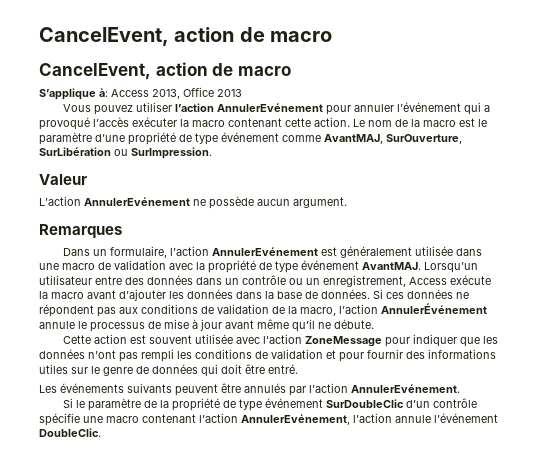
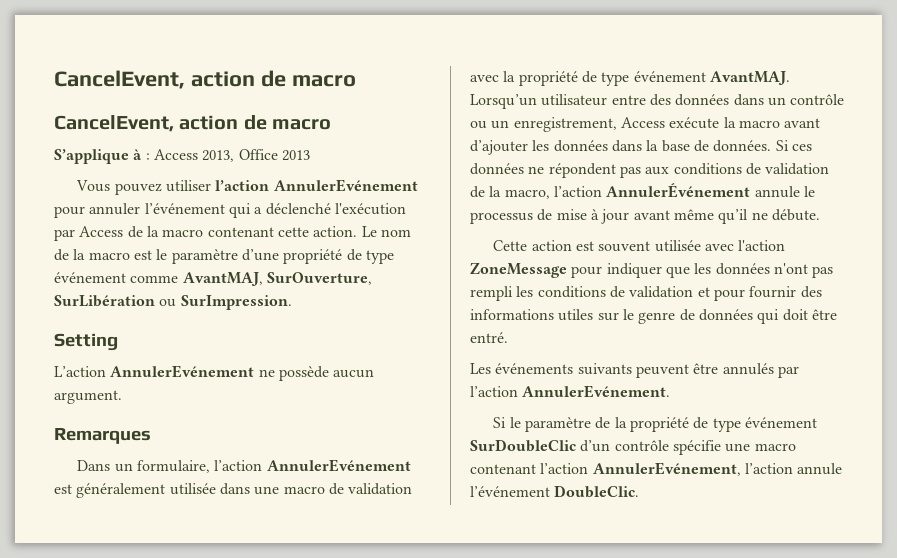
- S’applique à: Access 2013, Office 2013
+ S’applique à : Access 2013, Office 2013
- Vous pouvez utiliser l’action AnnulerEvénement pour annuler l’événement qui a provoqué l’accès exécuter la macro contenant cette action.
+ Vous pouvez utiliser l’action AnnulerEvénement pour annuler l’événement qui a déclenché l'exécution par Access de la macro contenant cette action.
- Valeur
+ Setting

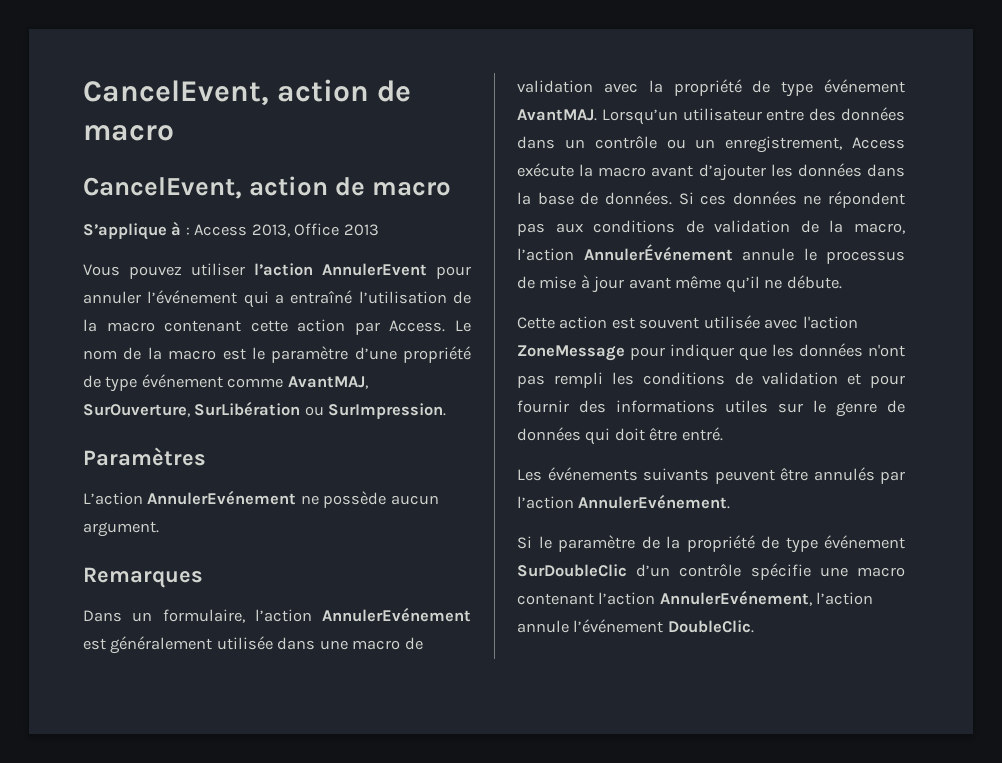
- Vous pouvez utiliser l’action AnnulerEvénement pour annuler l’événement qui a déclenché l'exécution par Access de la macro contenant cette action.
+ Vous pouvez utiliser l’action AnnulerEvent pour annuler l’événement qui a entraîné l’utilisation de la macro contenant cette action par Access.
- Setting
+ Paramètres

